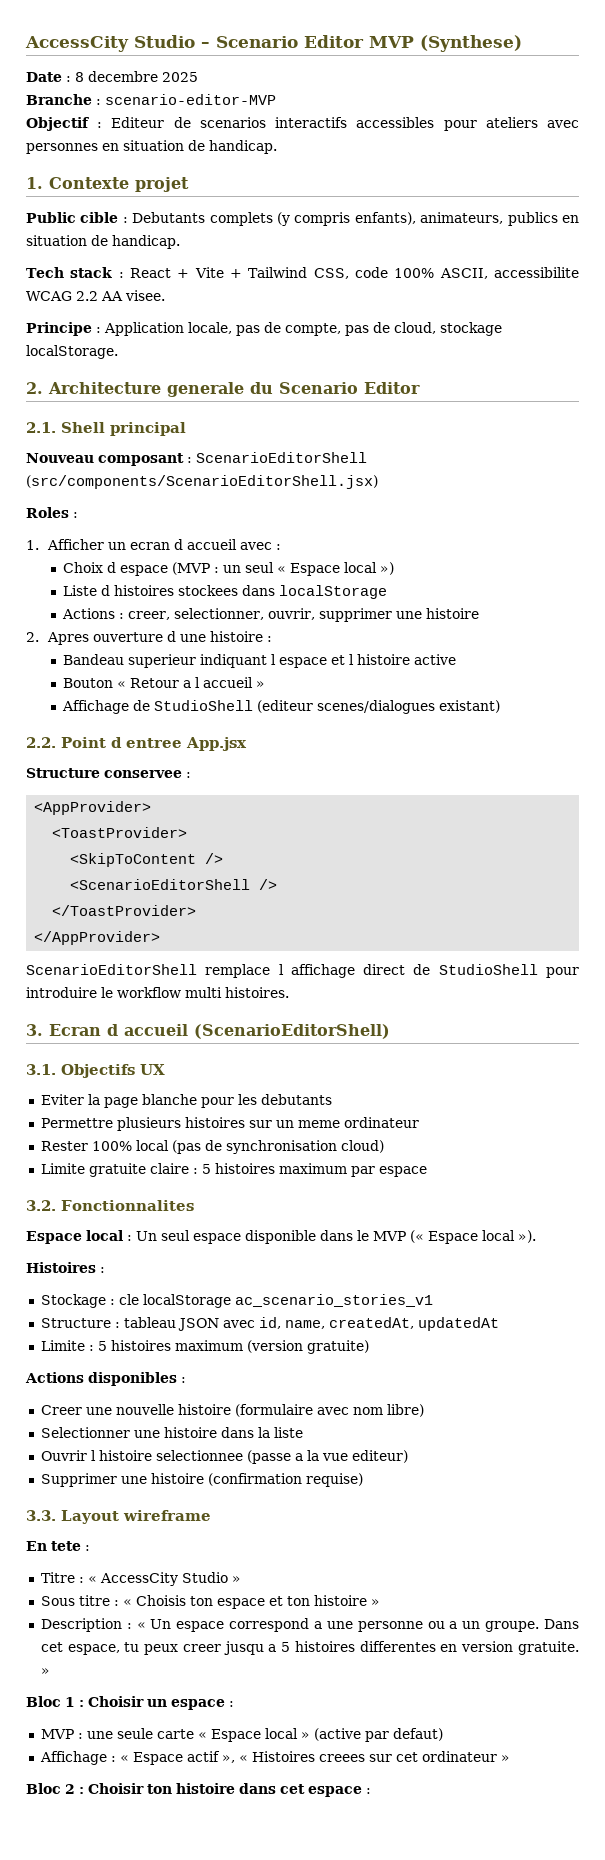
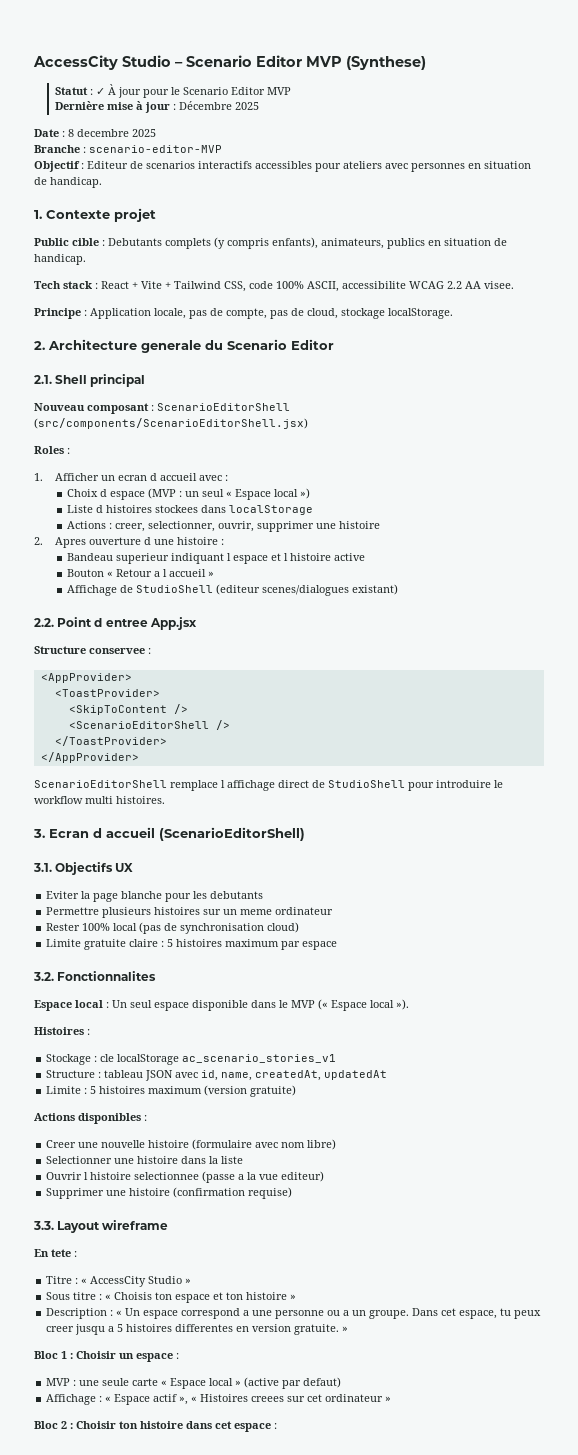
+ Statut : ✓ À jour pour le Scenario Editor MVP
+ Dernière mise à jour : Décembre 2025

